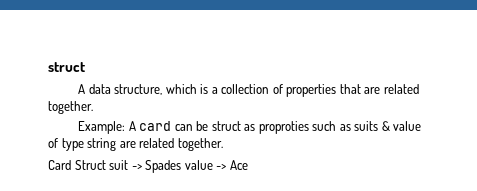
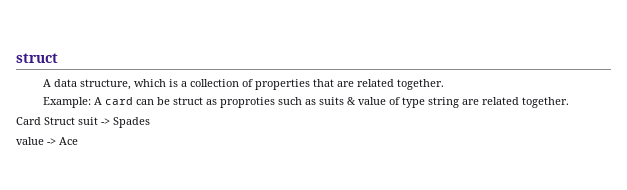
- Card Struct suit -> Spades value -> Ace
+ Card Struct suit -> Spades
+ value -> Ace

